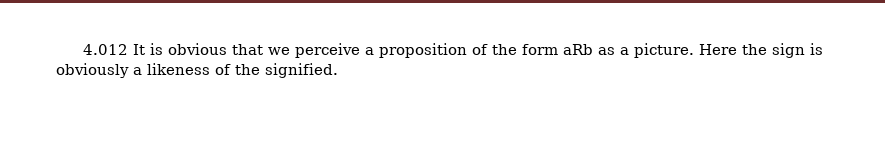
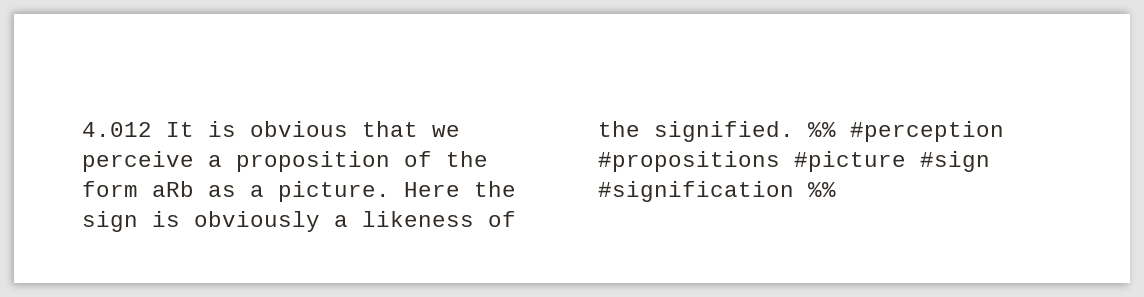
+ %% #perception #propositions #picture #sign #signification %%

